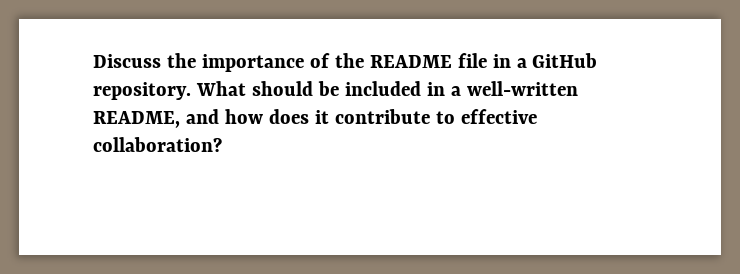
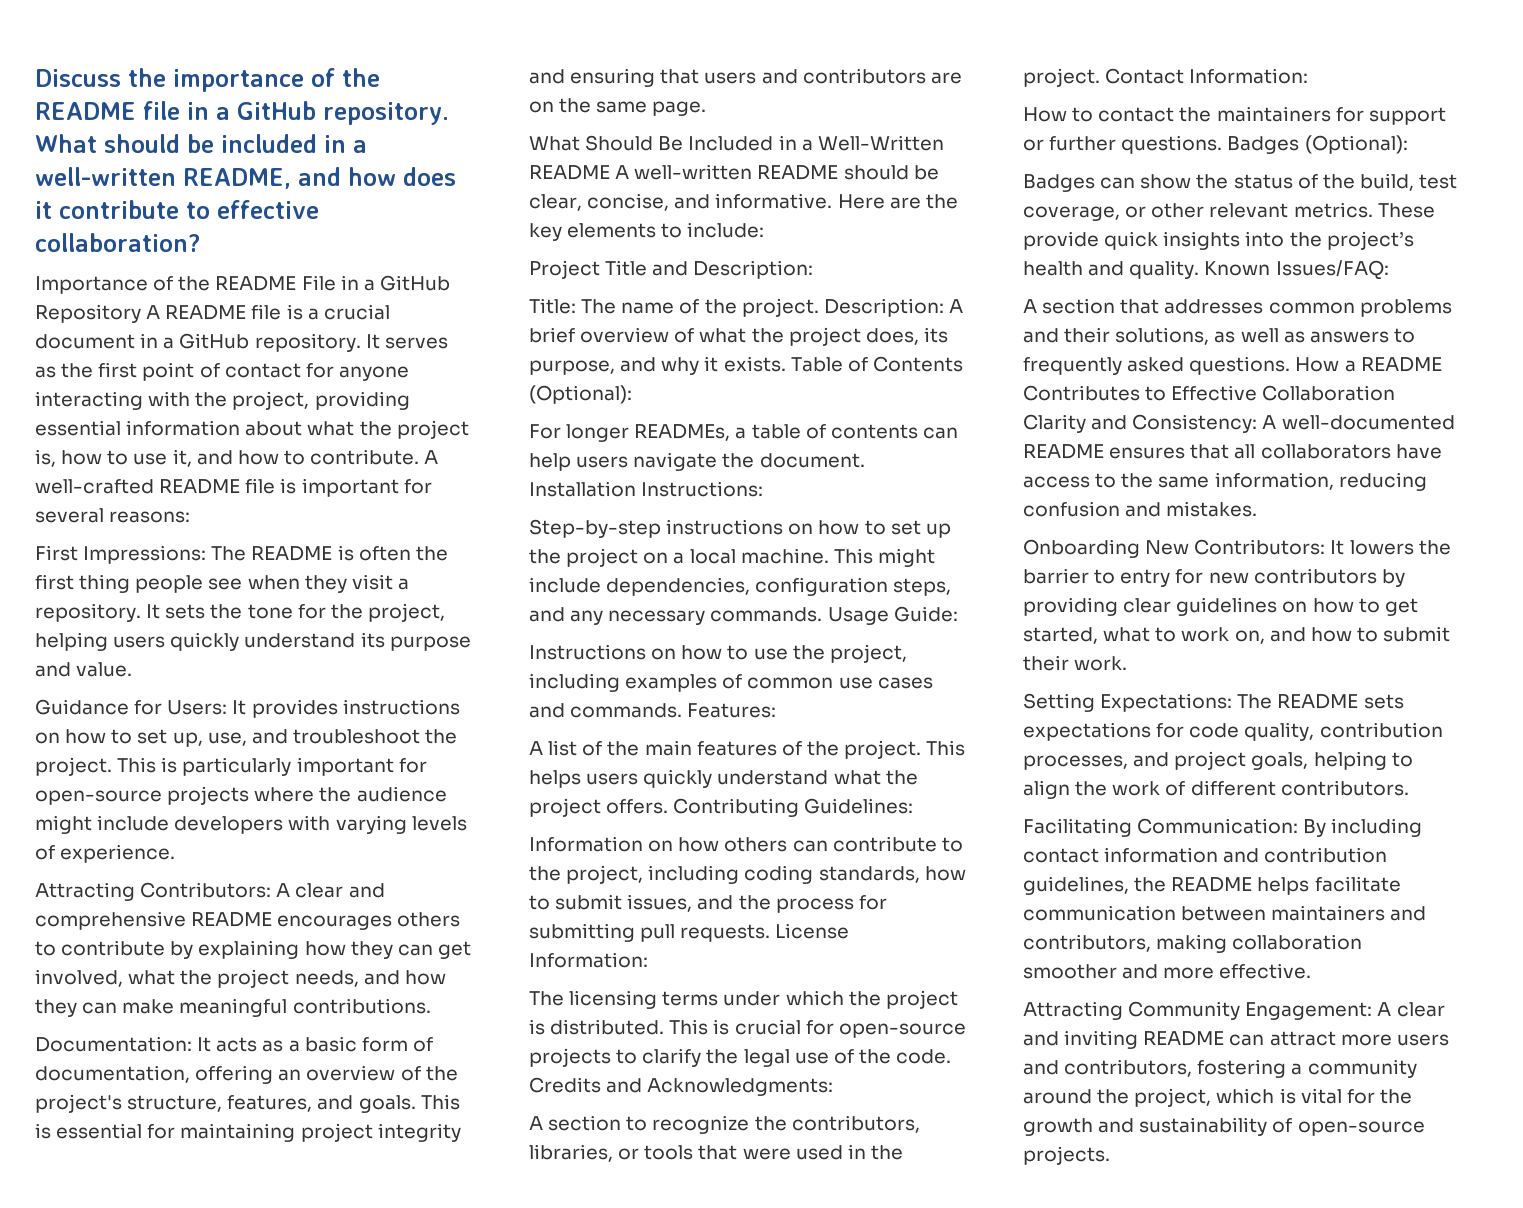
+ Importance of the README File in a GitHub Repository A README file is a crucial document in a GitHub repository. It serves as the first point of contact for anyone interacting with the project, providing essential information about what the project is, how to use it, and how to contribute. A well-crafted README file is important for several reasons:
+ First Impressions: The README is often the first thing people see when they visit a repository. It sets the tone for the project, helping users quickly understand its purpose and value.
+ Guidance for Users: It provides instructions on how to set up, use, and troubleshoot the project. This is particularly important for open-source projects where the audience might include developers with varying levels of experience.
+ Attracting Contributors: A clear and comprehensive README encourages others to contribute by explaining how they can get involved, what the project needs, and how they can make meaningful contributions.
+ Documentation: It acts as a basic form of documentation, offering an overview of the project's structure, features, and goals. This is essential for maintaining project integrity and ensuring that users and contributors are on the same page.
+ What Should Be Included in a Well-Written README A well-written README should be clear, concise, and informative. Here are the key elements to include:
+ Project Title and Description:
+ Title: The name of the project. Description: A brief overview of what the project does, its purpose, and why it exists. Table of Contents (Optional):
+ For longer READMEs, a table of contents can help users navigate the document. Installation Instructions:
+ Step-by-step instructions on how to set up the project on a local machine. This might include dependencies, configuration steps, and any necessary commands. Usage Guide:
+ Instructions on how to use the project, including examples of common use cases and commands. Features:
+ A list of the main features of the project. This helps users quickly understand what the project offers. Contributing Guidelines:
+ Information on how others can contribute to the project, including coding standards, how to submit issues, and the process for submitting pull requests. License Information:
+ The licensing terms under which the project is distributed. This is crucial for open-source projects to clarify the legal use of the code. Credits and Acknowledgments:
+ A section to recognize the contributors, libraries, or tools that were used in the project. Contact Information:
+ How to contact the maintainers for support or further questions. Badges (Optional):
+ Badges can show the status of the build, test coverage, or other relevant metrics. These provide quick insights into the project’s health and quality. Known Issues/FAQ:
+ A section that addresses common problems and their solutions, as well as answers to frequently asked questions. How a README Contributes to Effective Collaboration Clarity and Consistency: A well-documented README ensures that all collaborators have access to the same information, reducing confusion and mistakes.
+ Onboarding New Contributors: It lowers the barrier to entry for new contributors by providing clear guidelines on how to get started, what to work on, and how to submit their work.
+ Setting Expectations: The README sets expectations for code quality, contribution processes, and project goals, helping to align the work of different contributors.
+ Facilitating Communication: By including contact information and contribution guidelines, the README helps facilitate communication between maintainers and contributors, making collaboration smoother and more effective.
+ Attracting Community Engagement: A clear and inviting README can attract more users and contributors, fostering a community around the project, which is vital for the growth and sustainability of open-source projects.

